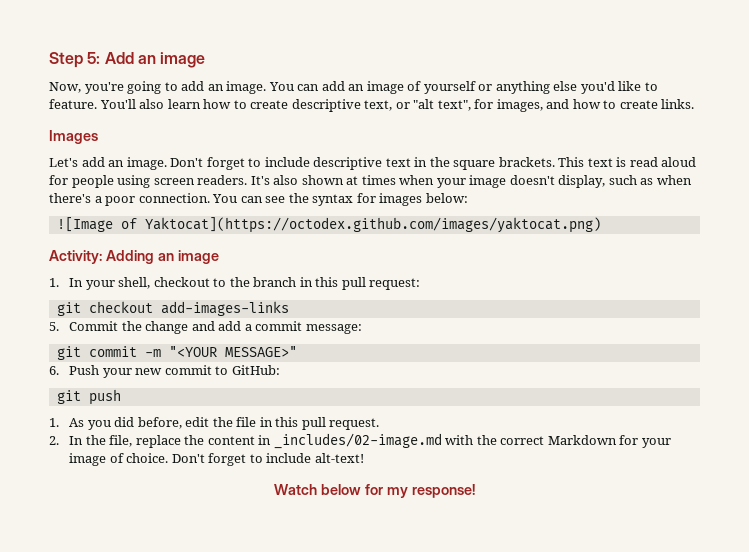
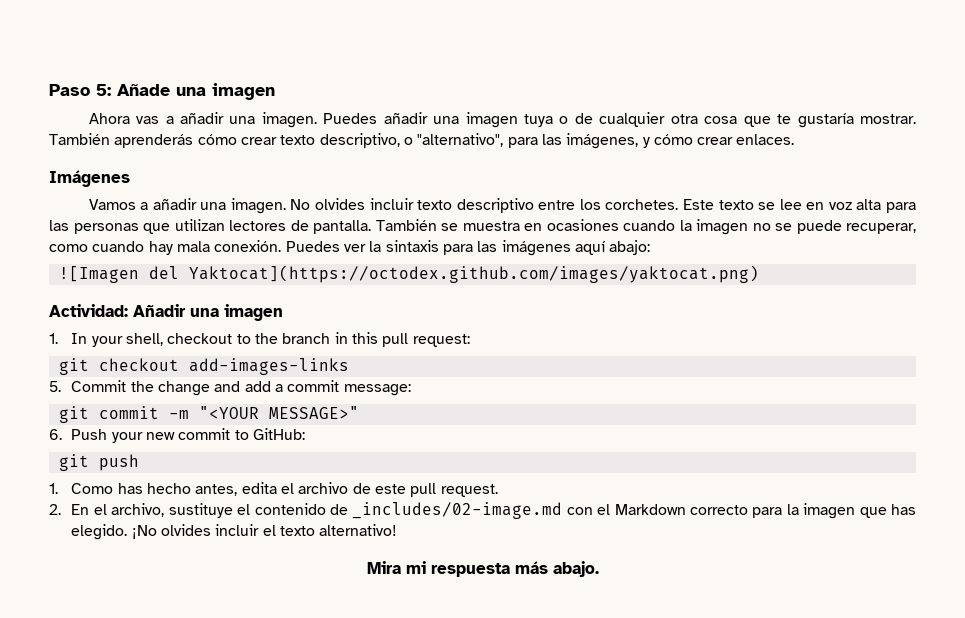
- Step 5: Add an image
- Now, you're going to add an image. You can add an image of yourself or anything else you'd like to feature. You'll also learn how to create descriptive text, or "alt text", for images, and how to create links.
- Images
- Let's add an image. Don't forget to include descriptive text in the square brackets. This text is read aloud for people using screen readers. It's also shown at times when your image doesn't display, such as when there's a poor connection. You can see the syntax for images below:
- ![Image of Yaktocat](https://octodex.github.com/images/yaktocat.png)
- Activity: Adding an image
+ Paso 5: Añade una imagen
+ Ahora vas a añadir una imagen. Puedes añadir una imagen tuya o de cualquier otra cosa que te gustaría mostrar. También aprenderás cómo crear texto descriptivo, o "alternativo", para las imágenes, y cómo crear enlaces.
+ Imágenes
+ Vamos a añadir una imagen. No olvides incluir texto descriptivo entre los corchetes. Este texto se lee en voz alta para las personas que utilizan lectores de pantalla. También se muestra en ocasiones cuando la imagen no se puede recuperar, como cuando hay mala conexión. Puedes ver la sintaxis para las imágenes aquí abajo:
+ ![Imagen del Yaktocat](https://octodex.github.com/images/yaktocat.png)
+ Actividad: Añadir una imagen
- 1. As you did before, edit the file in this pull request.
- 2. In the file, replace the content in _includes/02-image.md with the correct Markdown for your image of choice. Don't forget to include alt-text!
- Watch below for my response!
+ 1. Como has hecho antes, edita el archivo de este pull request.
+ 2. En el archivo, sustituye el contenido de _includes/02-image.md con el Markdown correcto para la imagen que has elegido. ¡No olvides incluir el texto alternativo!
+ Mira mi respuesta más abajo.

